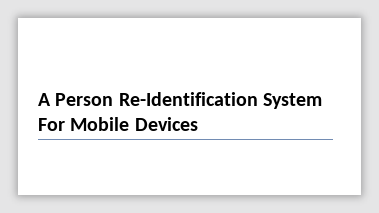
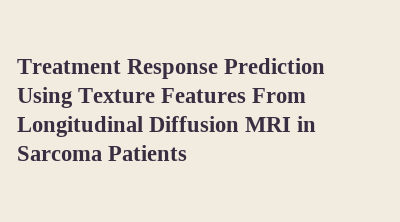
- A Person Re-Identification System For Mobile Devices
+ Treatment Response Prediction Using Texture Features From Longitudinal Diffusion MRI in Sarcoma Patients

